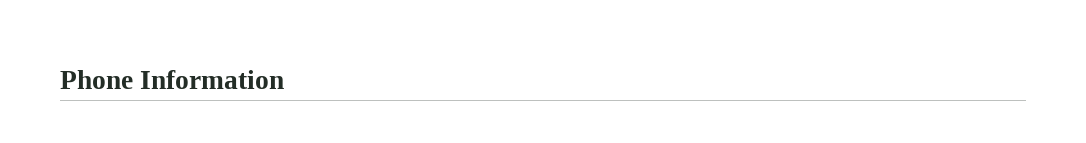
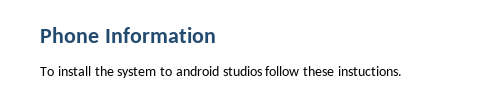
+ To install the system to android studios follow these instuctions.

